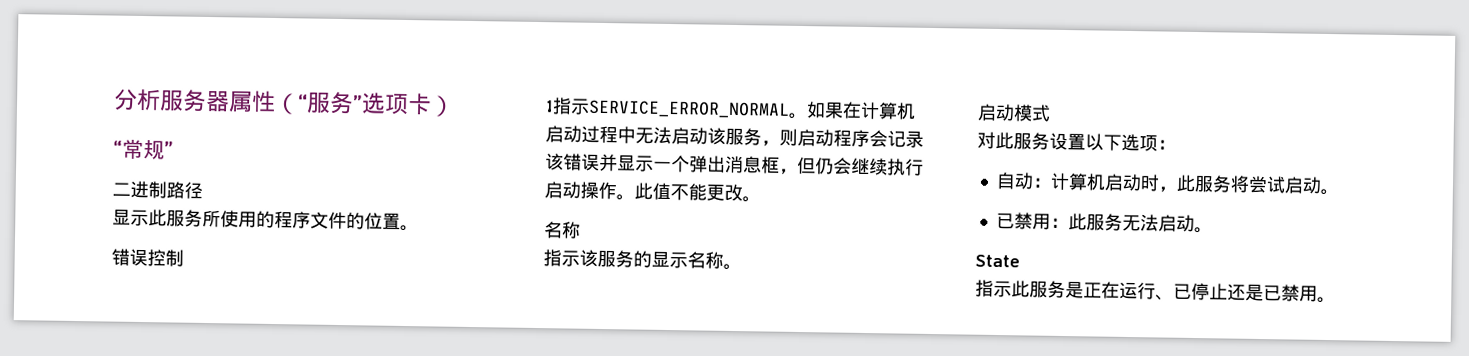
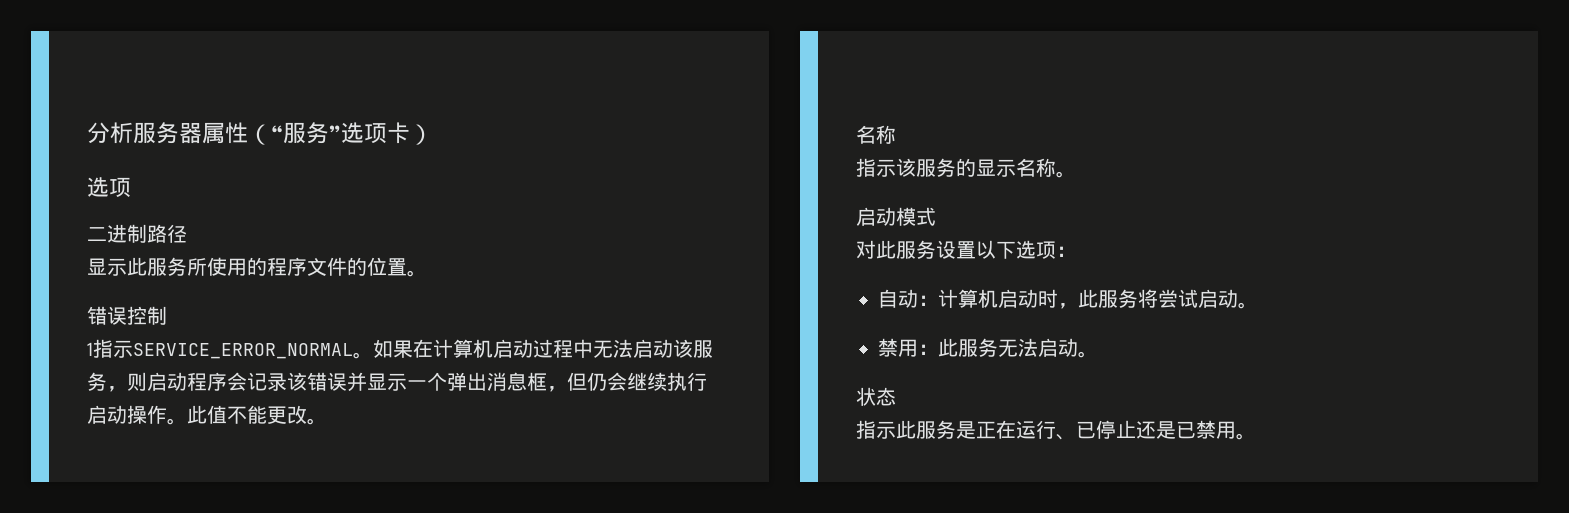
  分析服务器属性（“服务”选项卡）
- “常规”
+ 选项
- 已禁用：此服务无法启动。
+ 禁用：此服务无法启动。
- State
+ 状态

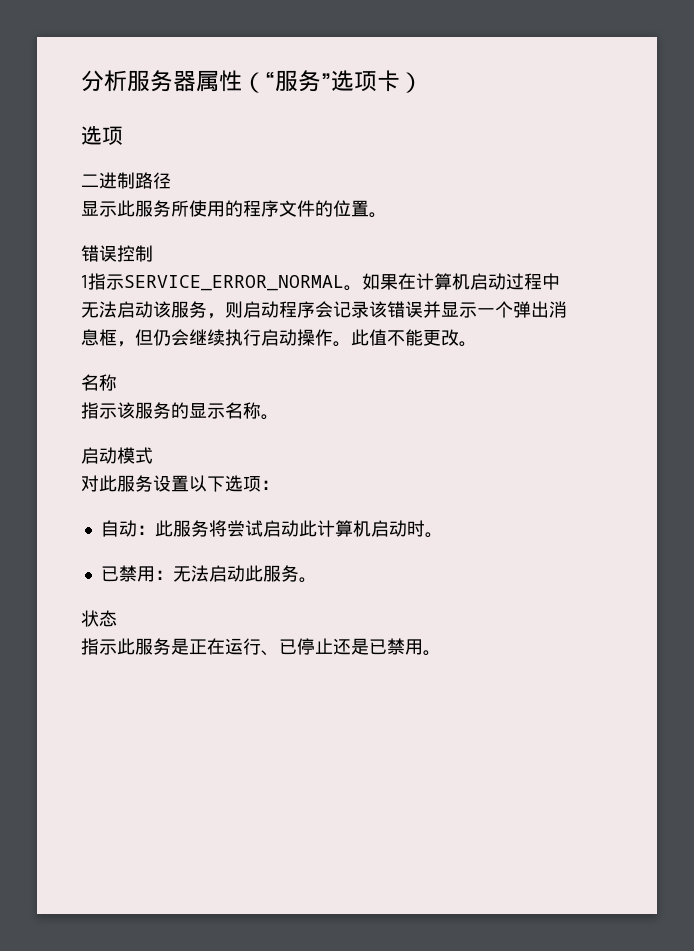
- 自动：计算机启动时，此服务将尝试启动。
- 禁用：此服务无法启动。
+ 自动：此服务将尝试启动此计算机启动时。
+ 已禁用：无法启动此服务。

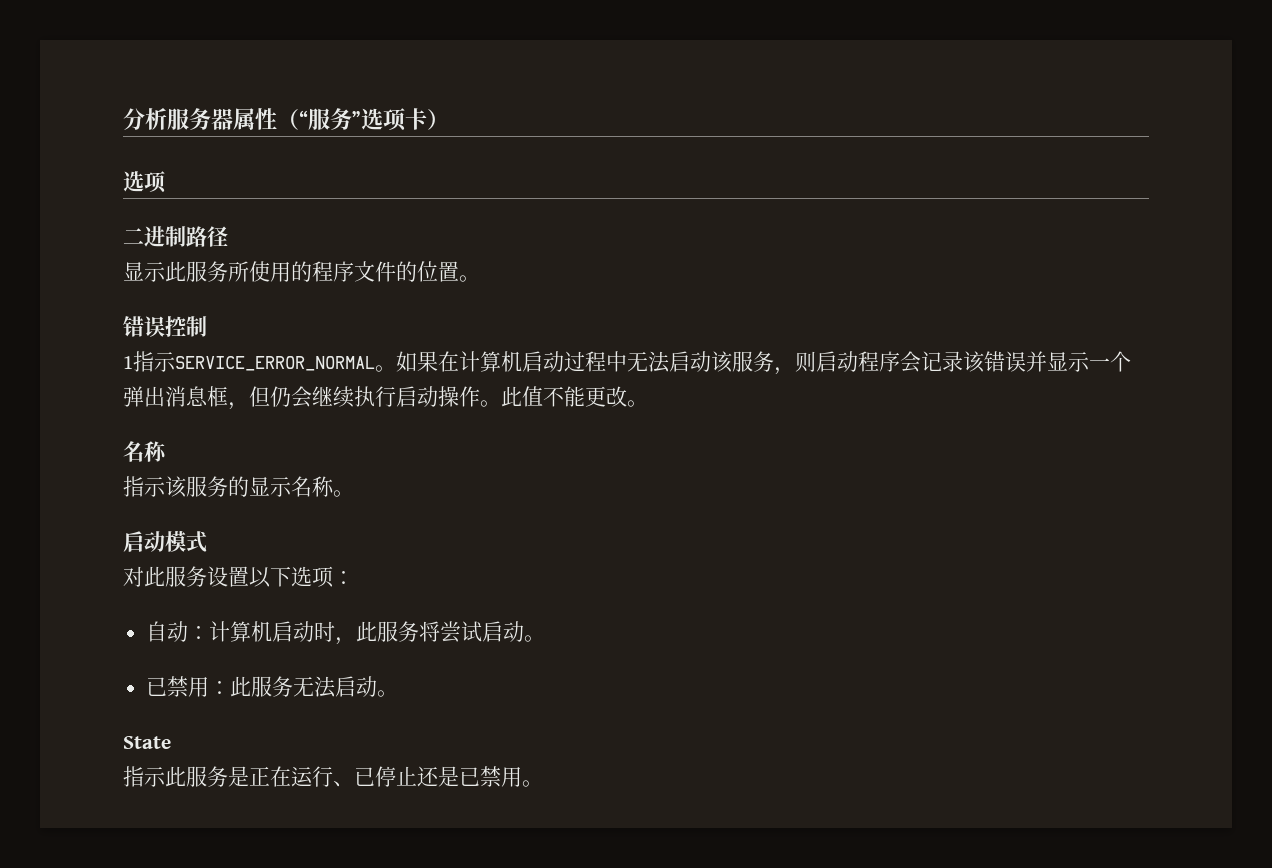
- 自动：此服务将尝试启动此计算机启动时。
+ 自动：计算机启动时，此服务将尝试启动。
- 已禁用：无法启动此服务。
- 状态
+ 已禁用：此服务无法启动。
+ State

